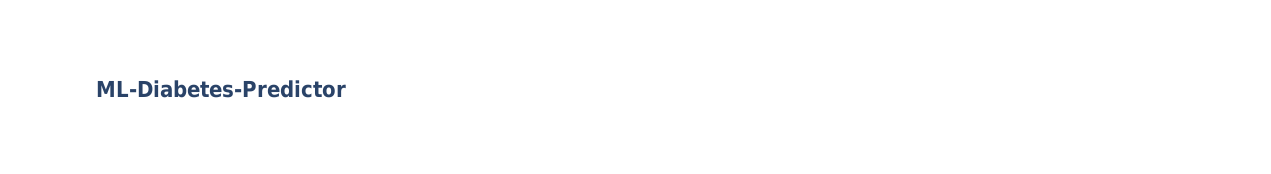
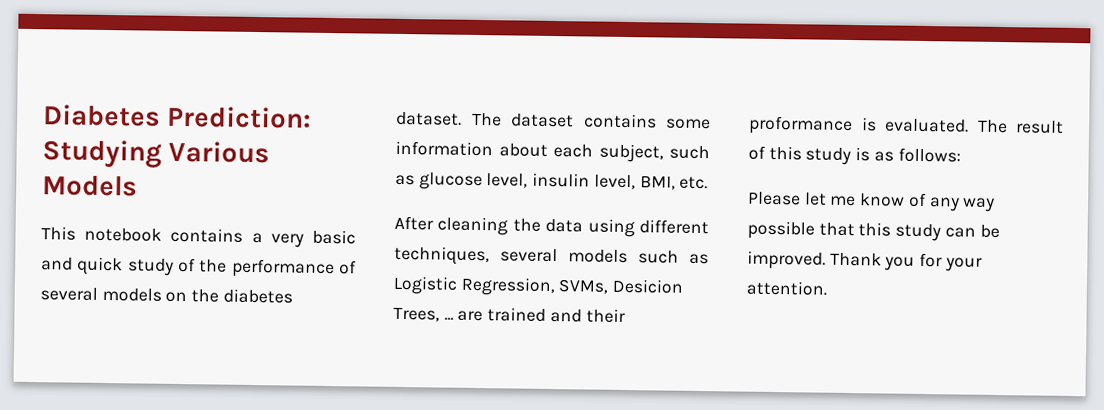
- ML-Diabetes-Predictor
+ Diabetes Prediction: Studying Various Models
+ This notebook contains a very basic and quick study of the performance of several models on the diabetes dataset. The dataset contains some information about each subject, such as glucose level, insulin level, BMI, etc.
+ After cleaning the data using different techniques, several models such as Logistic Regression, SVMs, Desicion Trees, ... are trained and their proformance is evaluated. The result of this study is as follows:
+ Please let me know of any way possible that this study can be improved. Thank you for your attention.

